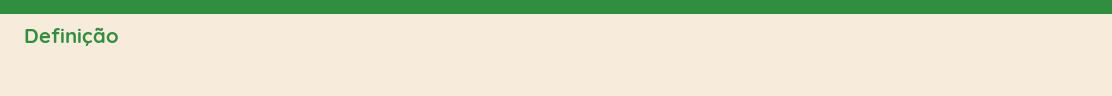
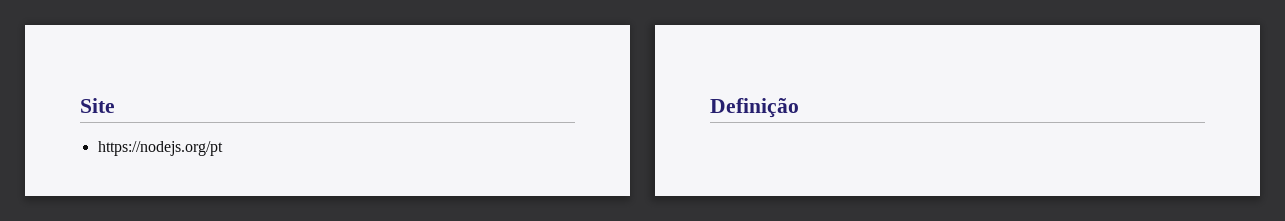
+ Site
+ https://nodejs.org/pt

